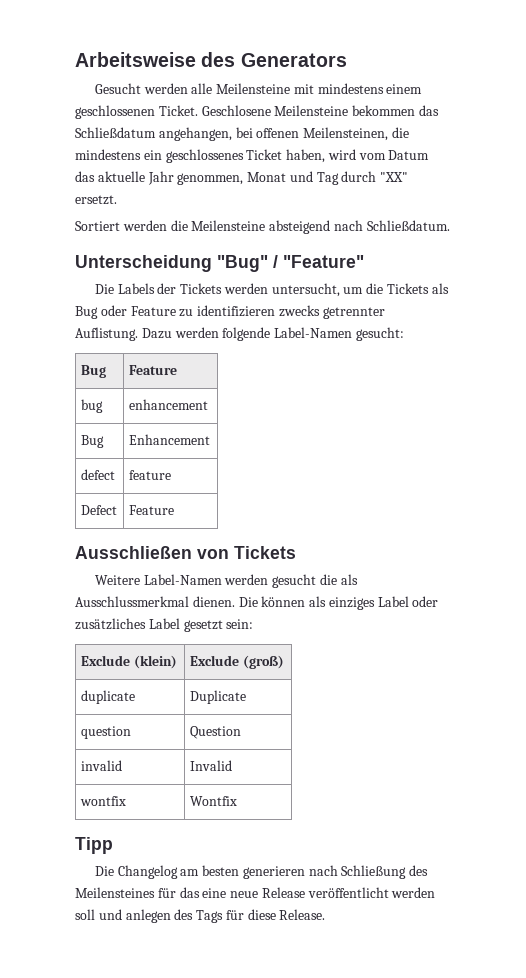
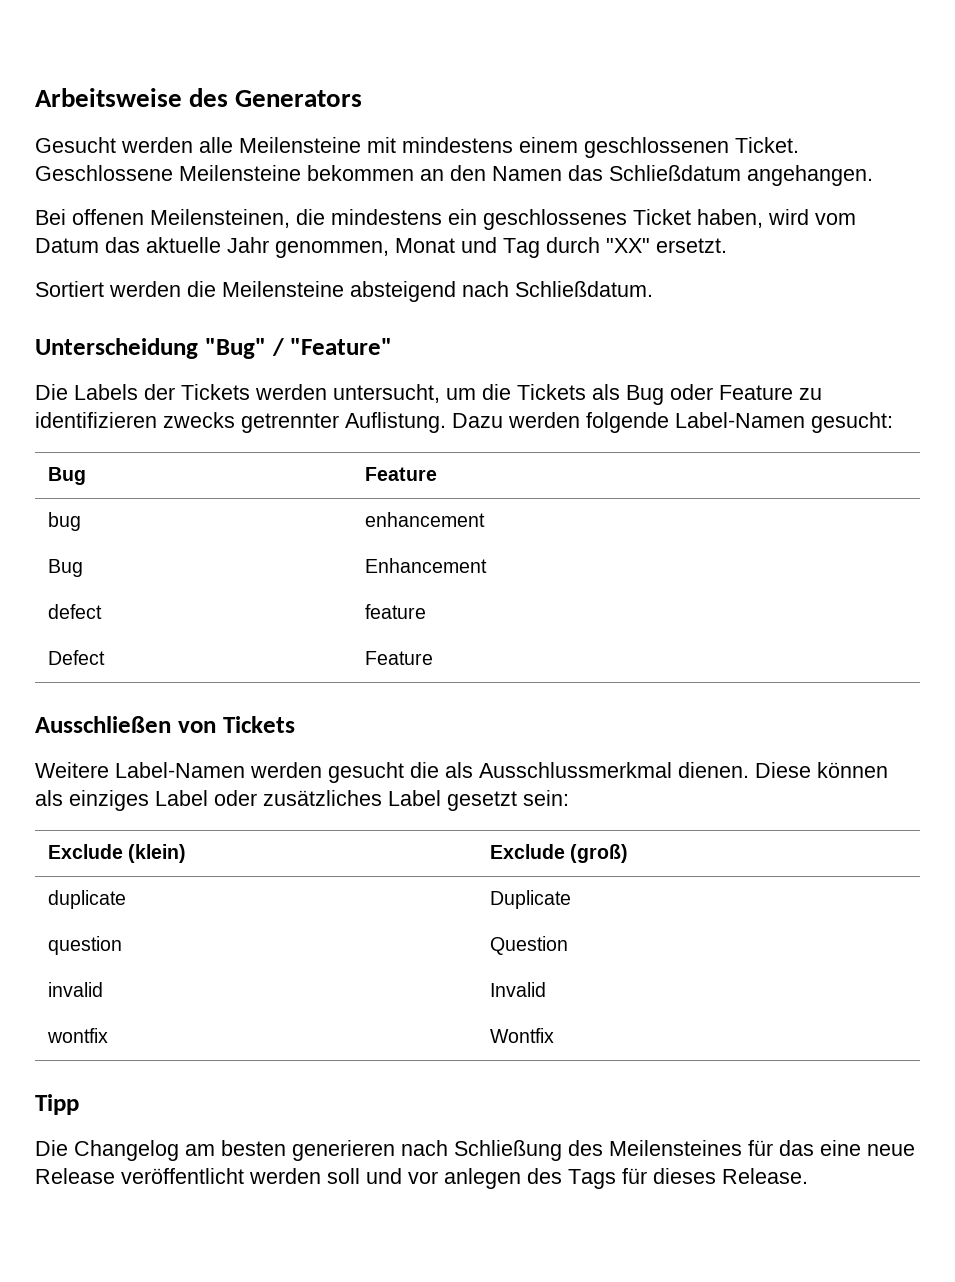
- Geschlosene Meilensteine bekommen das Schließdatum angehangen, bei offenen Meilensteinen, die mindestens ein geschlossenes Ticket haben, wird vom Datum das aktuelle Jahr genommen, Monat und Tag durch "XX" ersetzt.
+ Geschlossene Meilensteine bekommen an den Namen das Schließdatum angehangen.
+ Bei offenen Meilensteinen, die mindestens ein geschlossenes Ticket haben, wird vom Datum das aktuelle Jahr genommen, Monat und Tag durch "XX" ersetzt.
- Die können als einziges Label oder zusätzliches Label gesetzt sein:
+ Diese können als einziges Label oder zusätzliches Label gesetzt sein:
- Die Changelog am besten generieren nach Schließung des Meilensteines für das eine neue Release veröffentlicht werden soll und anlegen des Tags für diese Release.
+ Die Changelog am besten generieren nach Schließung des Meilensteines für das eine neue Release veröffentlicht werden soll und vor anlegen des Tags für dieses Release.

